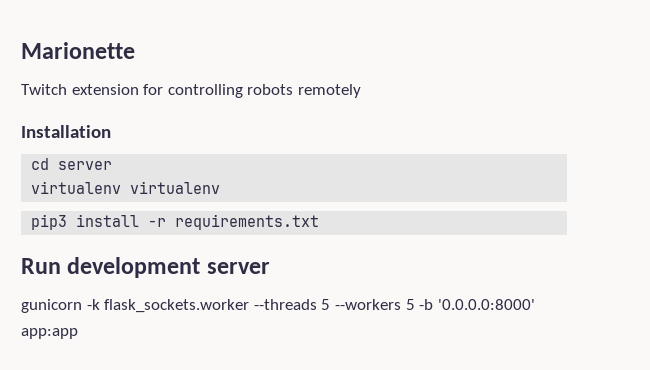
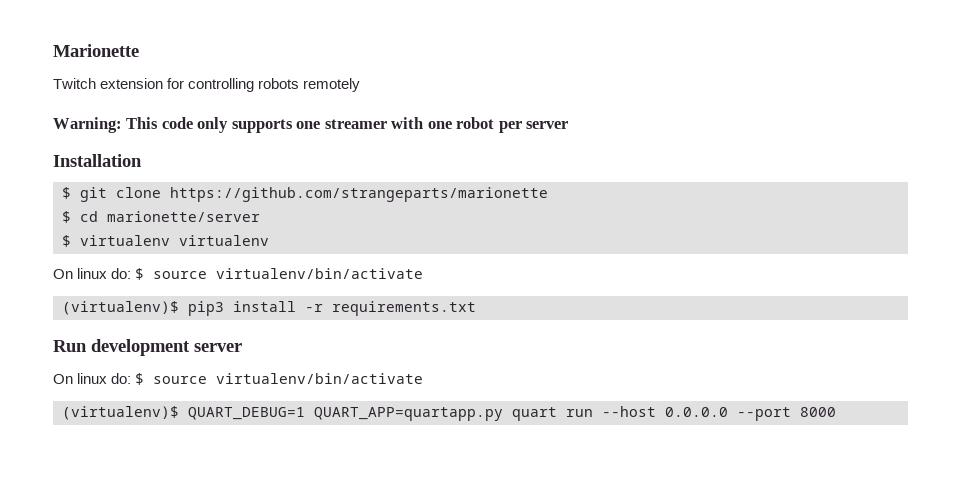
+ Warning: This code only supports one streamer with one robot per server
  Installation
- cd server
- virtualenv virtualenv
- pip3 install -r requirements.txt
+ $ git clone https://github.com/strangeparts/marionette
+ $ cd marionette/server
+ $ virtualenv virtualenv
+ On linux do: $ source virtualenv/bin/activate
+ (virtualenv)$ pip3 install -r requirements.txt
  Run development server
- gunicorn -k flask_sockets.worker --threads 5 --workers 5 -b '0.0.0.0:8000' app:app
+ On linux do: $ source virtualenv/bin/activate
+ (virtualenv)$ QUART_DEBUG=1 QUART_APP=quartapp.py quart run --host 0.0.0.0 --port 8000

